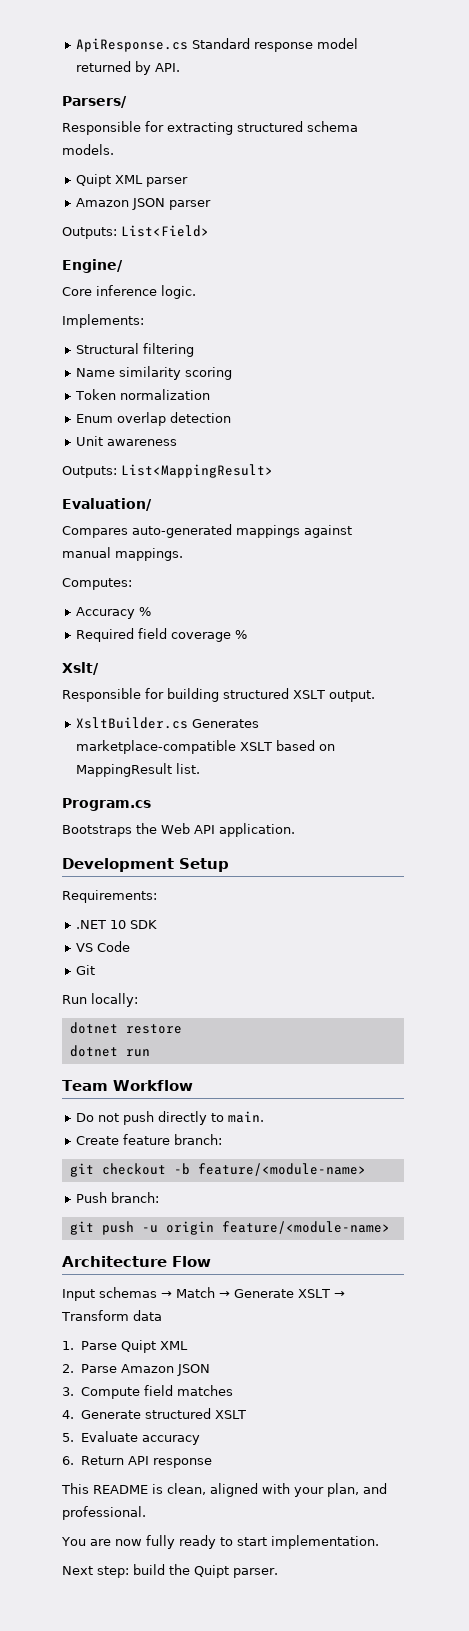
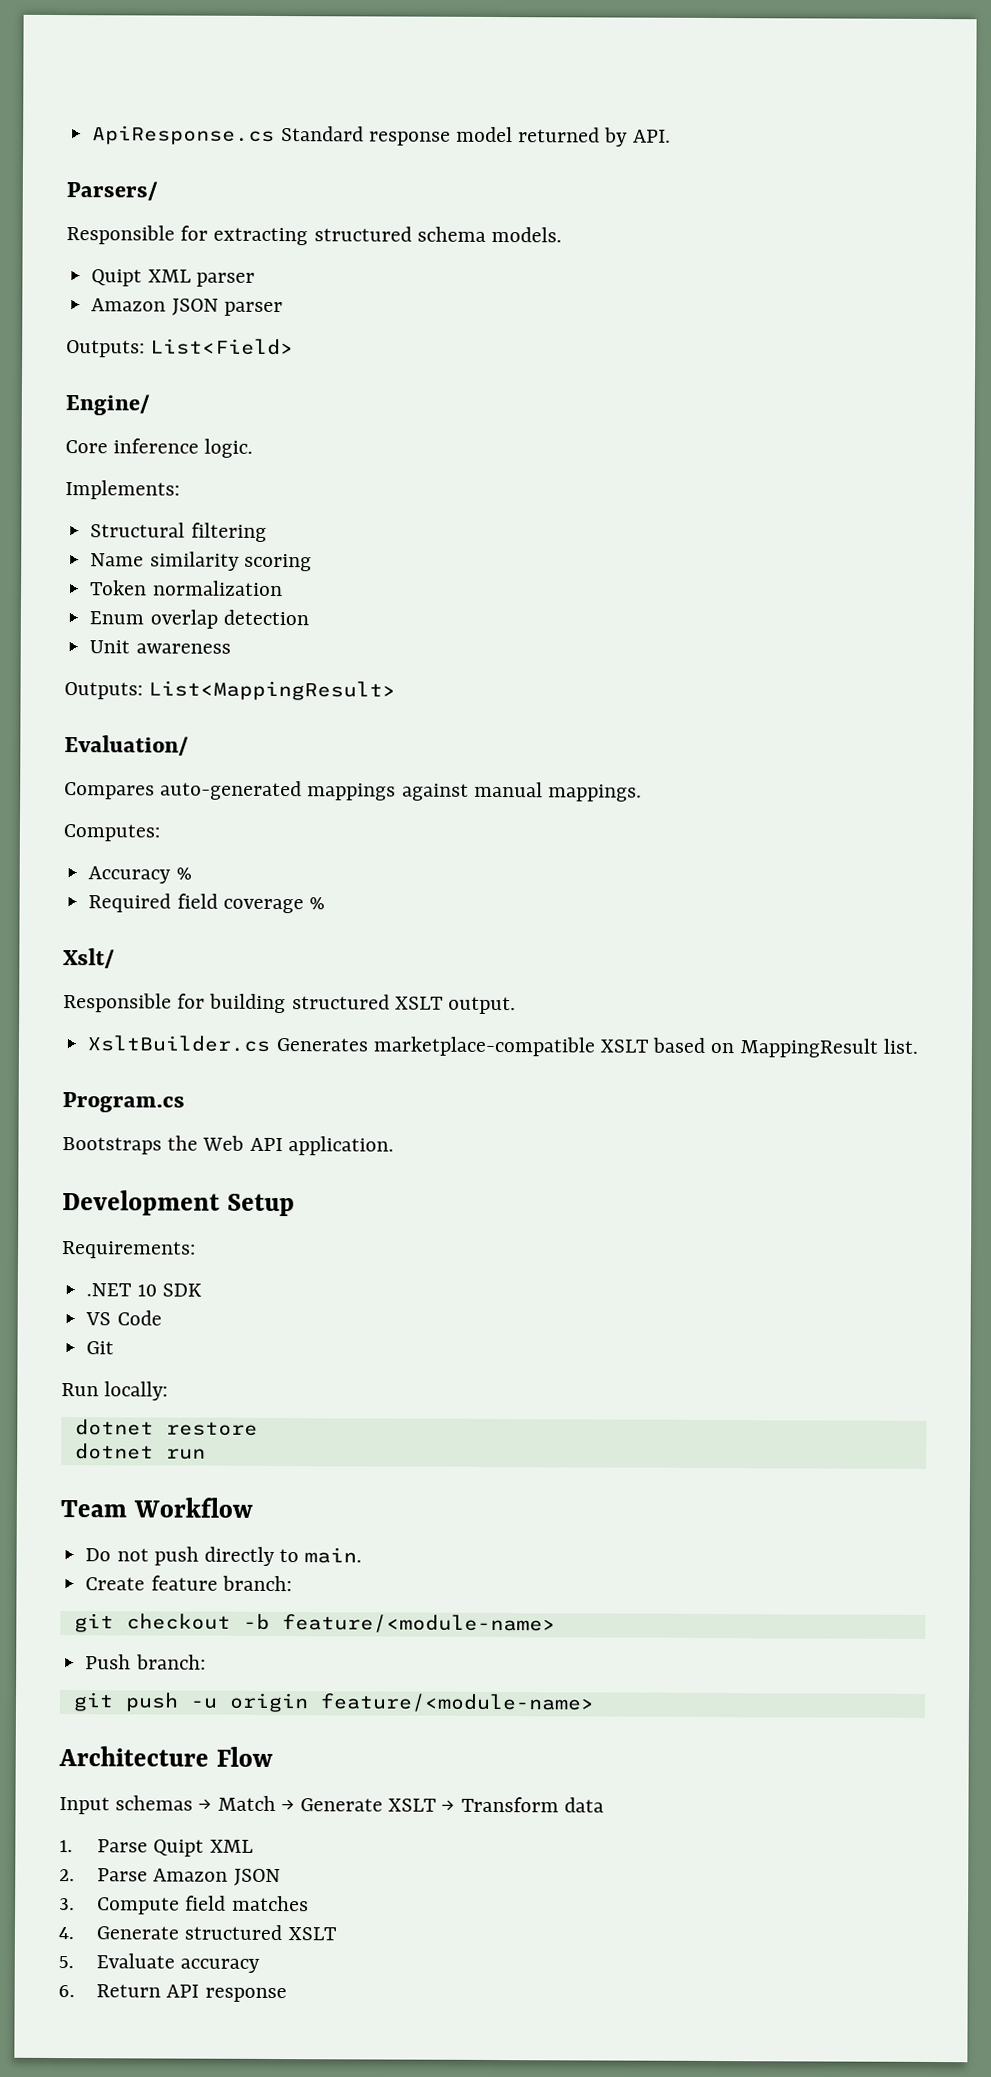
- This README is clean, aligned with your plan, and professional.
- You are now fully ready to start implementation.
- Next step: build the Quipt parser.

